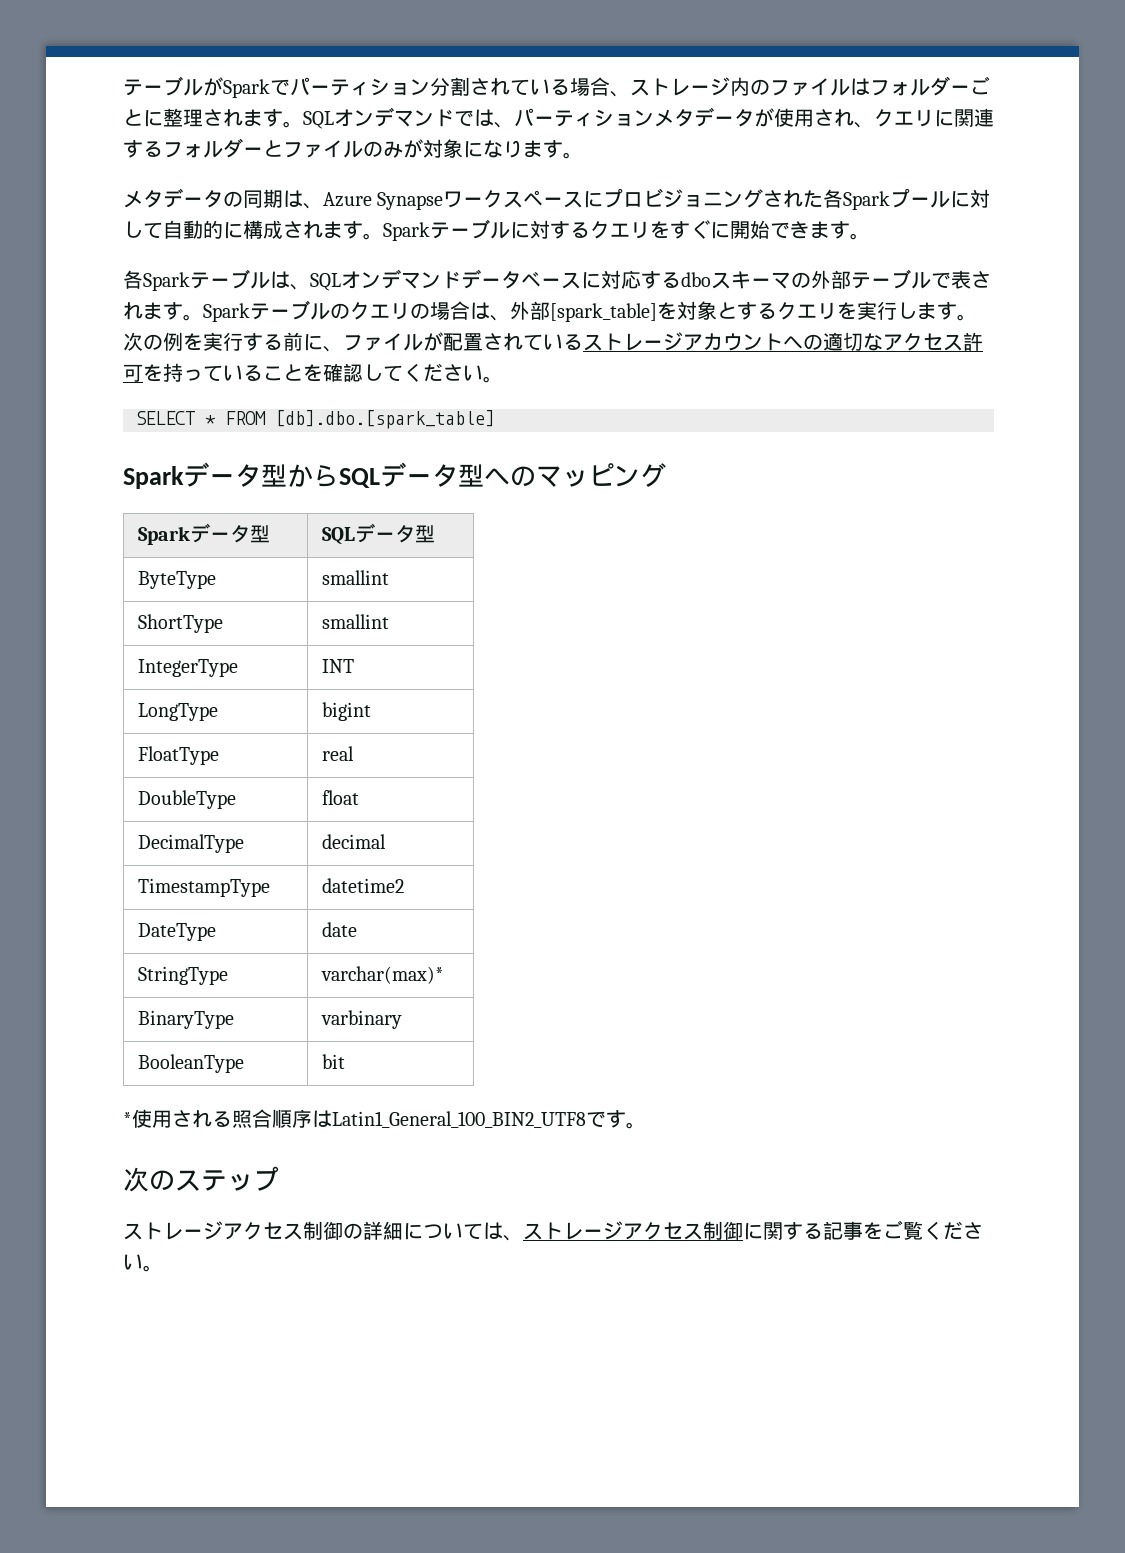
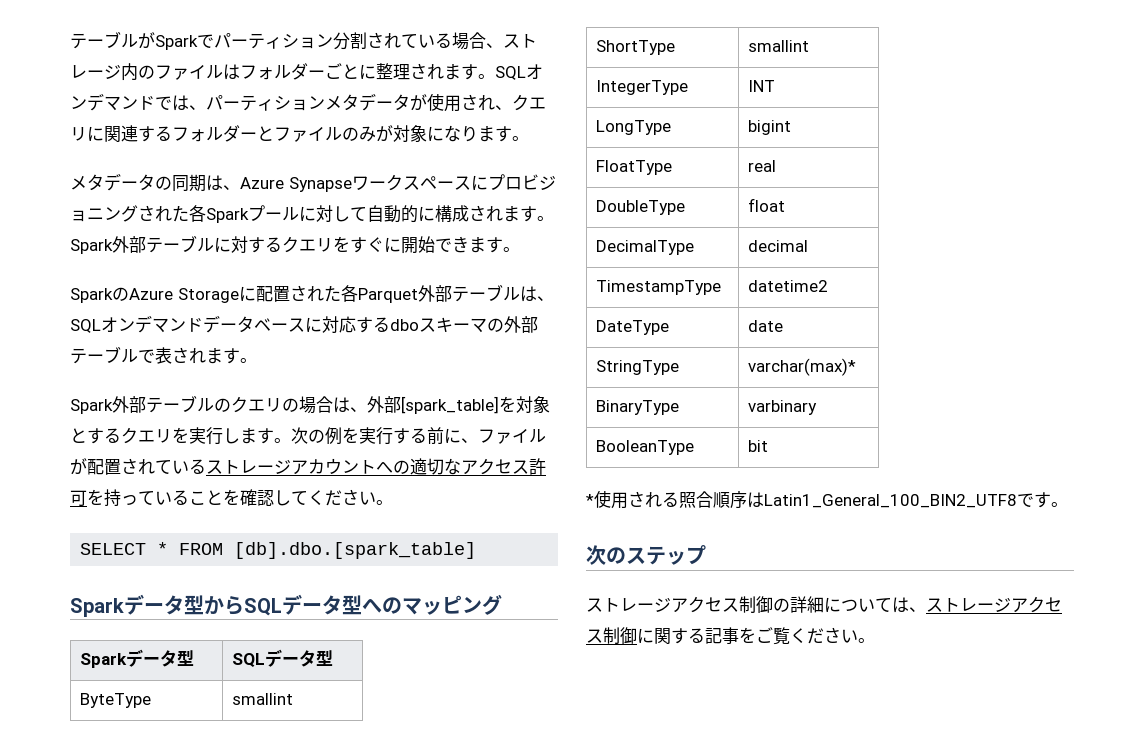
- Sparkテーブルに対するクエリをすぐに開始できます。
+ Spark外部テーブルに対するクエリをすぐに開始できます。
- 各Sparkテーブルは、SQLオンデマンドデータベースに対応するdboスキーマの外部テーブルで表されます。Sparkテーブルのクエリの場合は、外部[spark_table]を対象とするクエリを実行します。
+ SparkのAzure Storageに配置された各Parquet外部テーブルは、SQLオンデマンドデータベースに対応するdboスキーマの外部テーブルで表されます。
+ Spark外部テーブルのクエリの場合は、外部[spark_table]を対象とするクエリを実行します。

